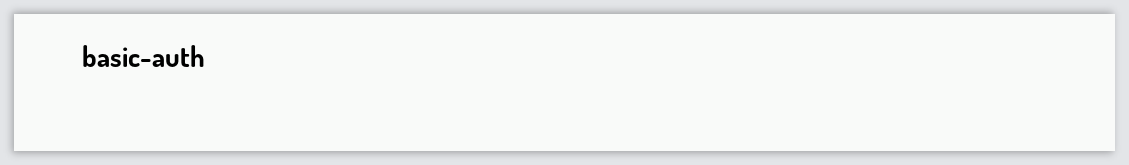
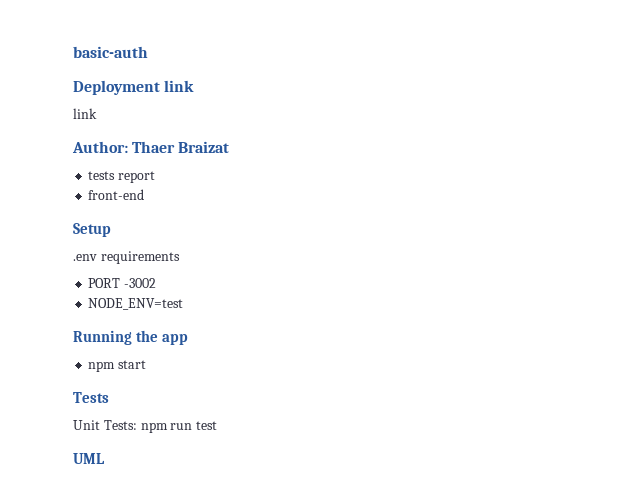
+ Deployment link
+ link
+ Author: Thaer Braizat
+ tests report
+ front-end
+ Setup
+ .env requirements
+ PORT -3002
+ NODE_ENV=test
+ Running the app
+ npm start
+ Tests
+ Unit Tests: npm run test
+ UML

